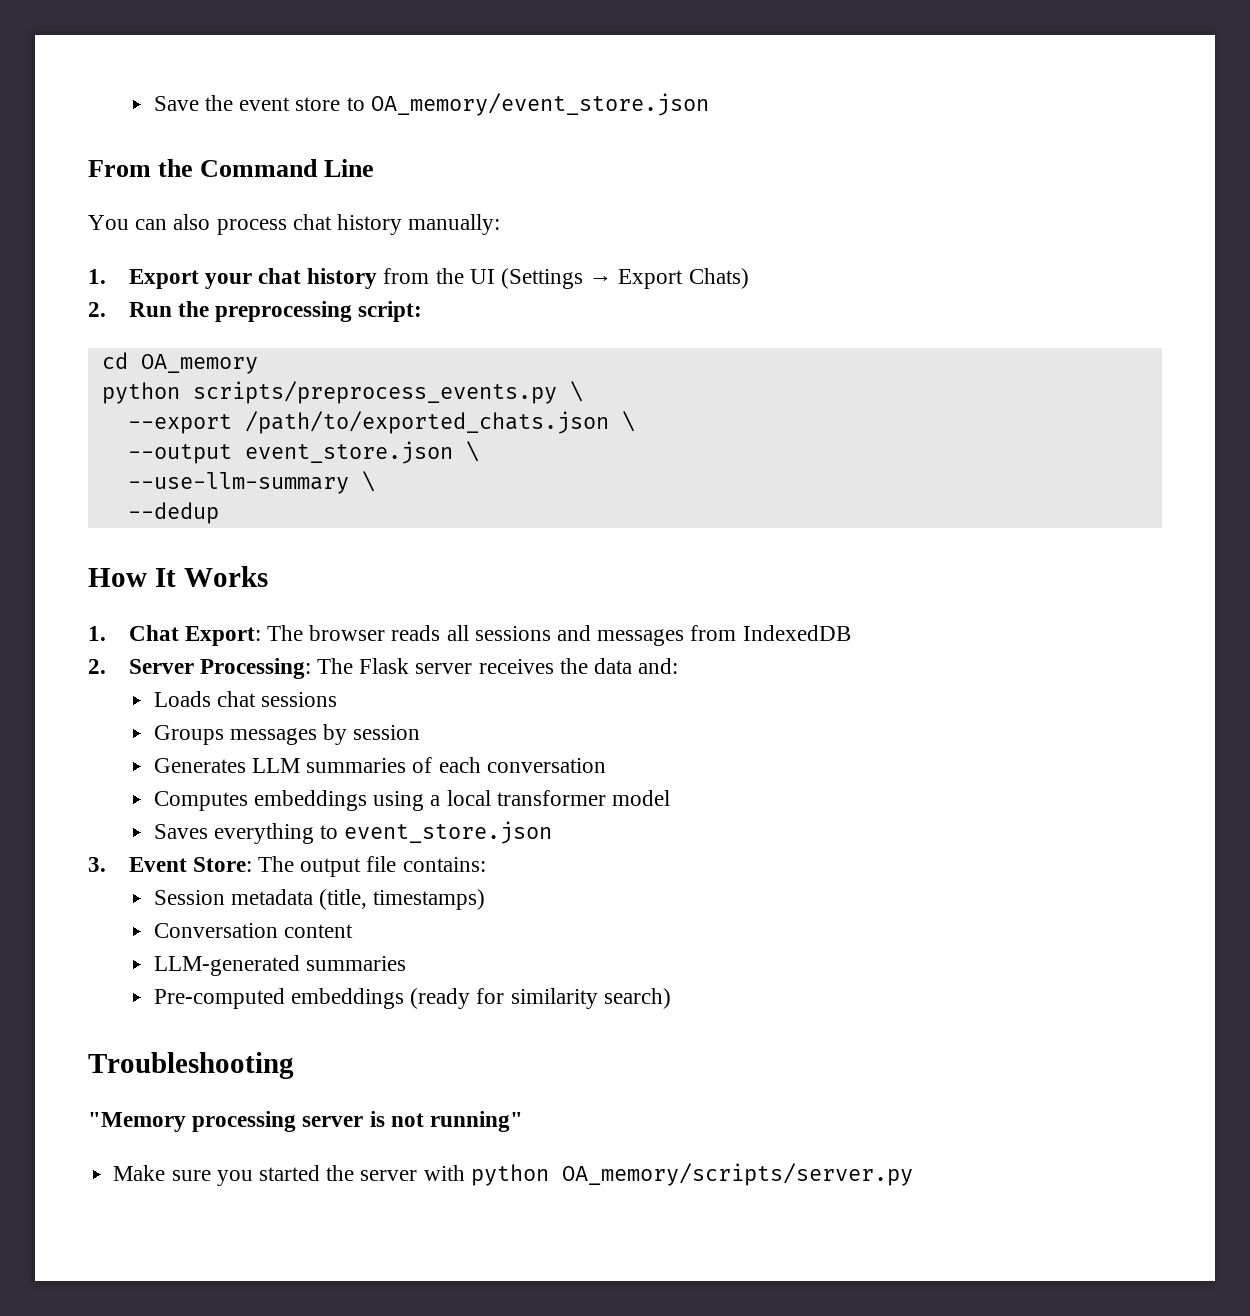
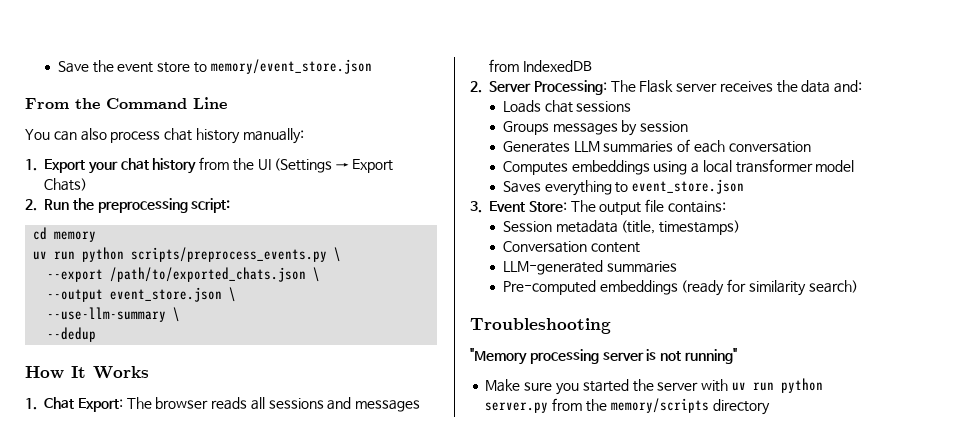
- Save the event store to OA_memory/event_store.json
+ Save the event store to memory/event_store.json
- cd OA_memory
- python scripts/preprocess_events.py \
+ cd memory
+ uv run python scripts/preprocess_events.py \
- Make sure you started the server with python OA_memory/scripts/server.py
+ Make sure you started the server with uv run python server.py from the memory/scripts directory

